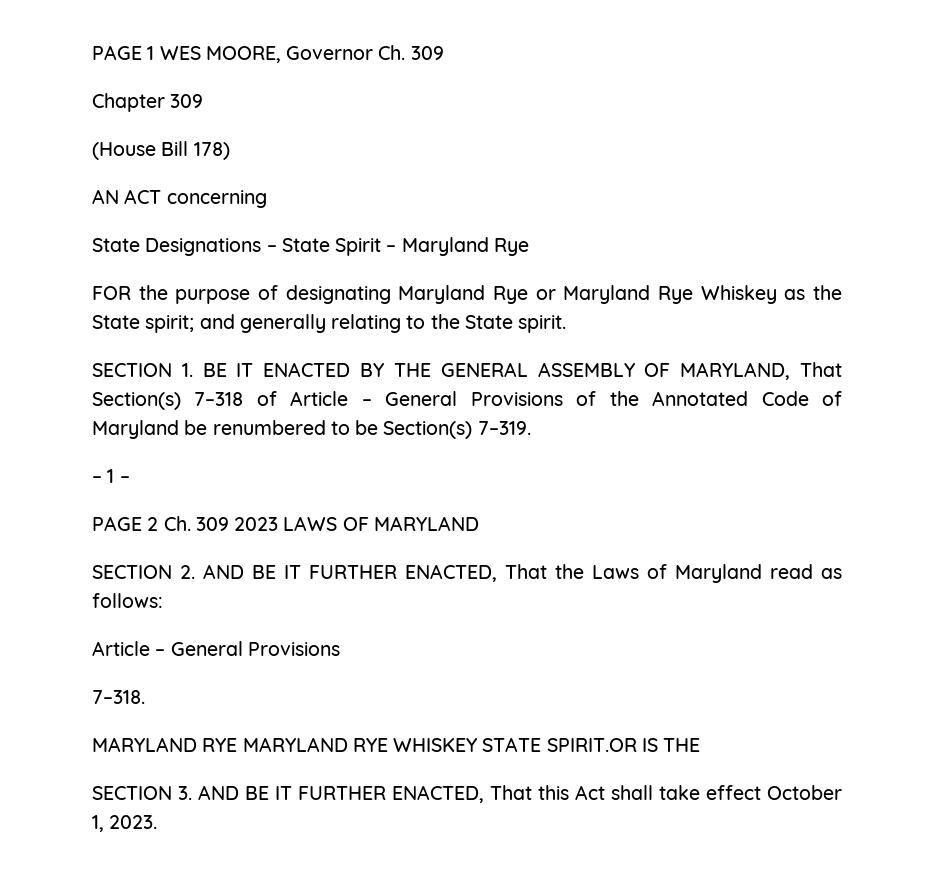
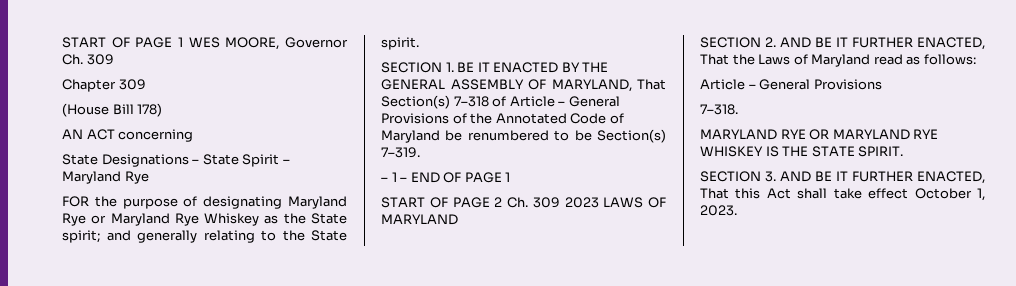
- PAGE 1 WES MOORE, Governor Ch. 309
+ START OF PAGE 1 WES MOORE, Governor Ch. 309
- – 1 –
- PAGE 2 Ch. 309 2023 LAWS OF MARYLAND
+ – 1 – END OF PAGE 1
+ START OF PAGE 2 Ch. 309 2023 LAWS OF MARYLAND
- MARYLAND RYE MARYLAND RYE WHISKEY STATE SPIRIT.OR IS THE
+ MARYLAND RYE OR MARYLAND RYE WHISKEY IS THE STATE SPIRIT.

